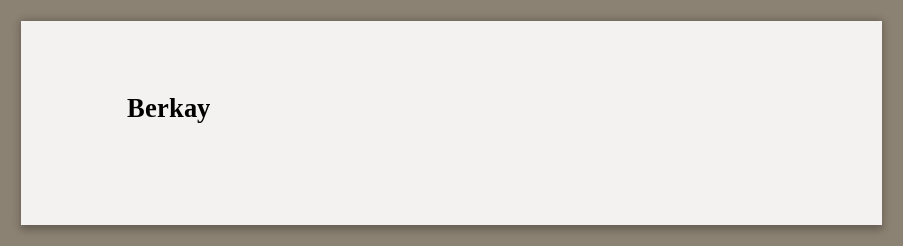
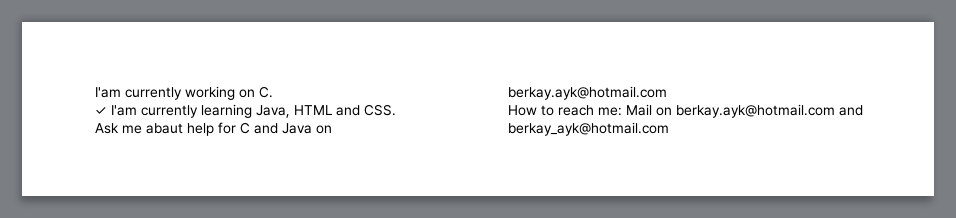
- Berkay
+ I'am currently working on C.
+ ✓ I'am currently learning Java, HTML and CSS.
+ Ask me abaut help for C and Java on berkay.ayk@hotmail.com
+ How to reach me: Mail on berkay.ayk@hotmail.com and berkay_ayk@hotmail.com

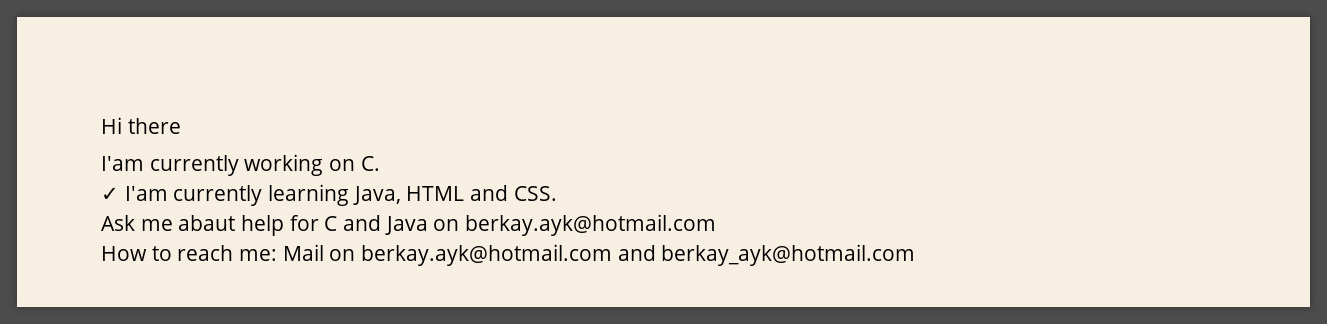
+ Hi there

